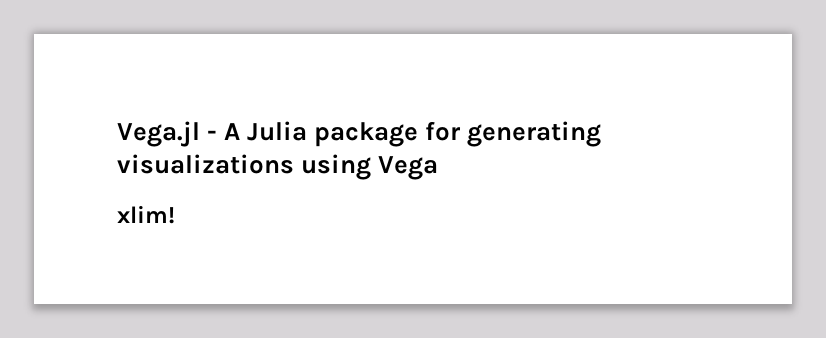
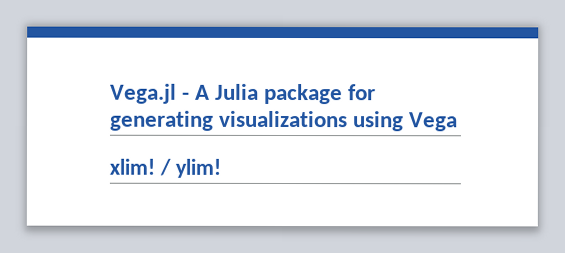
+ / ylim!

